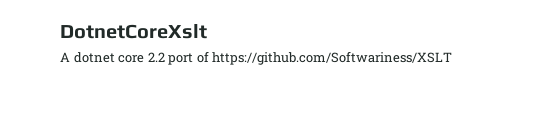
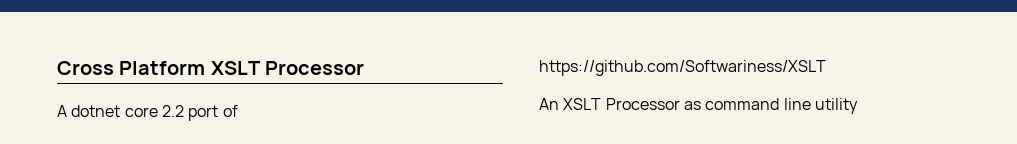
- DotnetCoreXslt
+ Cross Platform XSLT Processor
+ An XSLT Processor as command line utility

